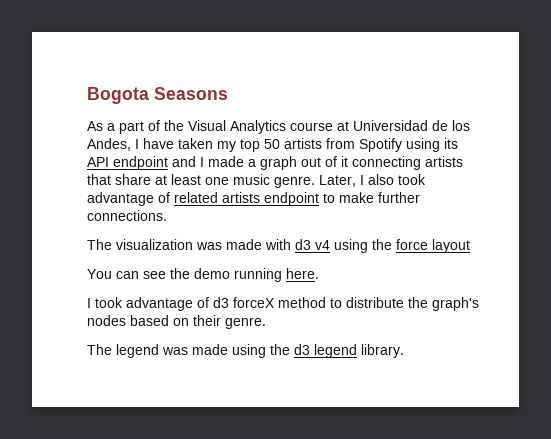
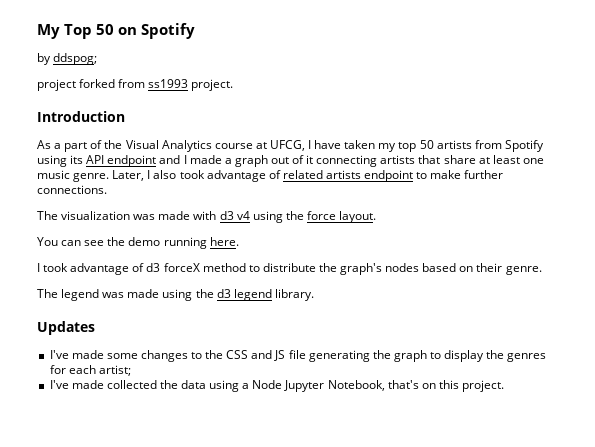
- Bogota Seasons
+ My Top 50 on Spotify
+ by ddspog;
+ project forked from ss1993 project.
+ Introduction
- As a part of the Visual Analytics course at Universidad de los Andes, I have taken my top 50 artists from Spotify using its API endpoint and I made a graph out of it connecting artists that share at least one music genre.
+ As a part of the Visual Analytics course at UFCG, I have taken my top 50 artists from Spotify using its API endpoint and I made a graph out of it connecting artists that share at least one music genre.
- The visualization was made with d3 v4 using the force layout
+ The visualization was made with d3 v4 using the force layout.
+ Updates
+ I've made some changes to the CSS and JS file generating the graph to display the genres for each artist;
+ I've made collected the data using a Node Jupyter Notebook, that's on this project.

